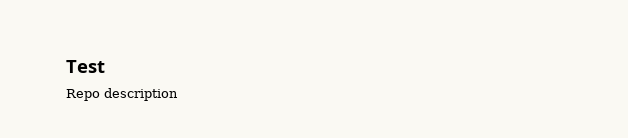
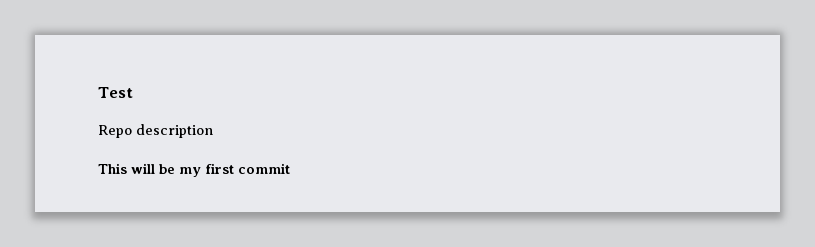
+ This will be my first commit

